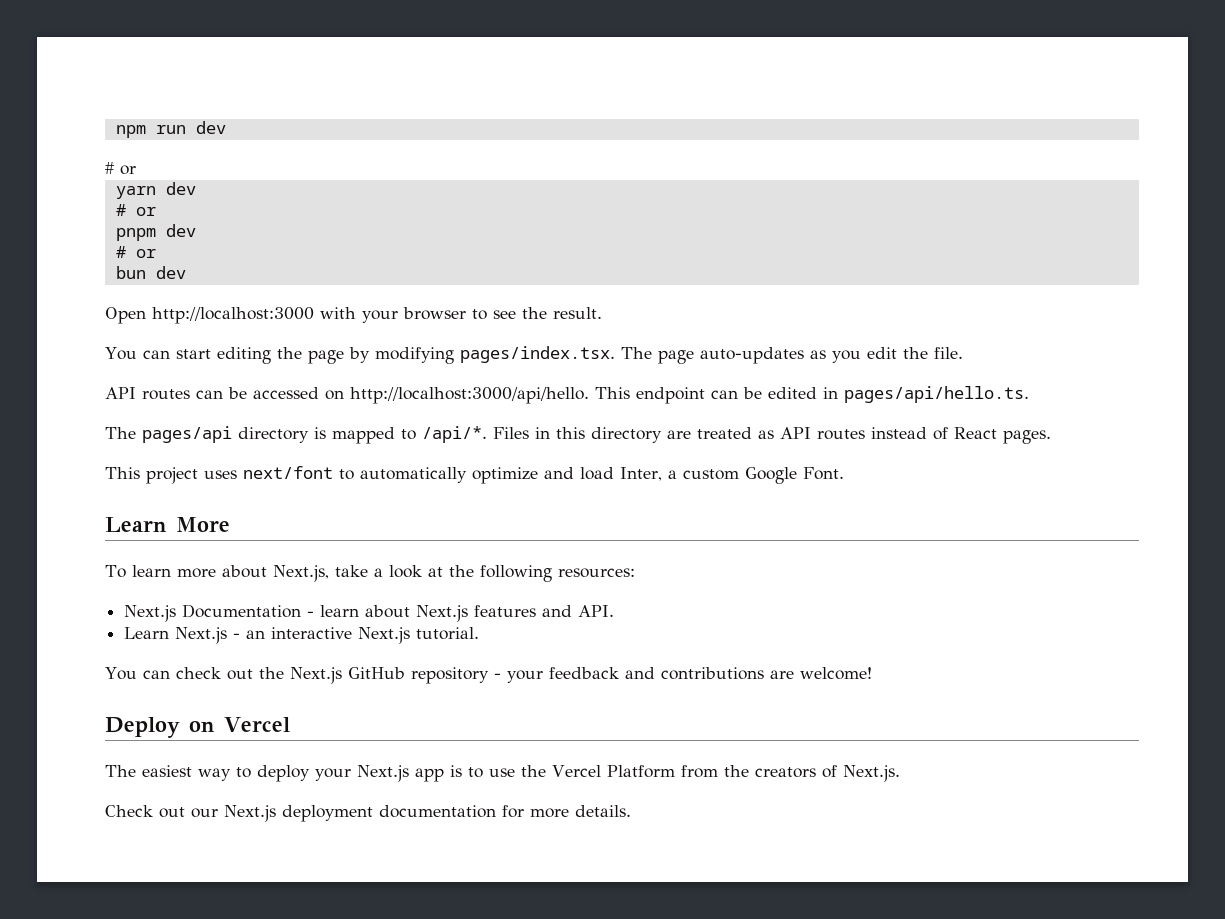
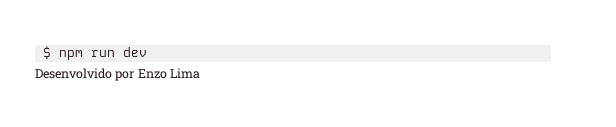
- npm run dev
- # or
- yarn dev
- # or
- pnpm dev
- # or
- bun dev
- Open http://localhost:3000 with your browser to see the result.
- You can start editing the page by modifying pages/index.tsx. The page auto-updates as you edit the file.
- API routes can be accessed on http://localhost:3000/api/hello. This endpoint can be edited in pages/api/hello.ts.
- The pages/api directory is mapped to /api/*. Files in this directory are treated as API routes instead of React pages.
- This project uses next/font to automatically optimize and load Inter, a custom Google Font.
- Learn More
- To learn more about Next.js, take a look at the following resources:
- Next.js Documentation - learn about Next.js features and API.
- Learn Next.js - an interactive Next.js tutorial.
- You can check out the Next.js GitHub repository - your feedback and contributions are welcome!
- Deploy on Vercel
- The easiest way to deploy your Next.js app is to use the Vercel Platform from the creators of Next.js.
- Check out our Next.js deployment documentation for more details.
+ $ npm run dev
+ Desenvolvido por Enzo Lima

